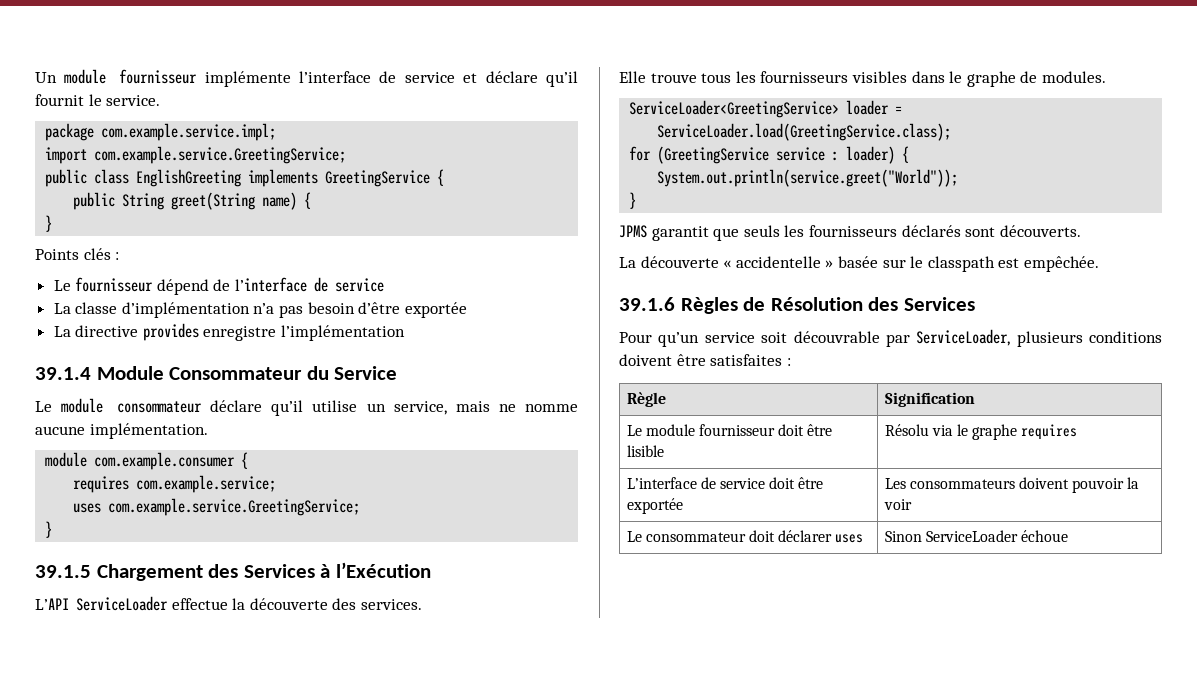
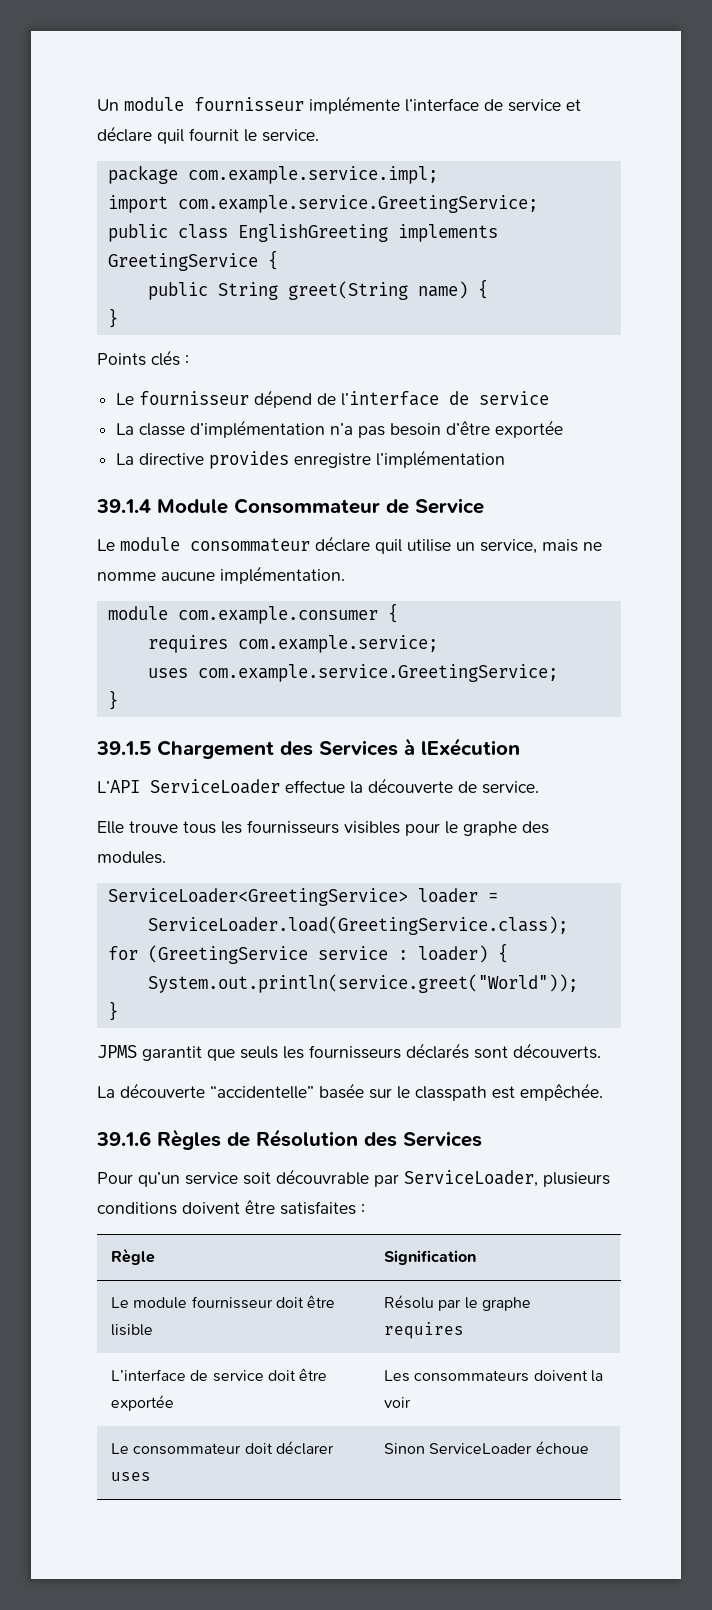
- Un module fournisseur implémente l’interface de service et déclare qu’il fournit le service.
+ Un module fournisseur implémente l’interface de service et déclare quil fournit le service.
- 39.1.4 Module Consommateur du Service
+ 39.1.4 Module Consommateur de Service
- Le module consommateur déclare qu’il utilise un service, mais ne nomme aucune implémentation.
+ Le module consommateur déclare quil utilise un service, mais ne nomme aucune implémentation.
- 39.1.5 Chargement des Services à l’Exécution
+ 39.1.5 Chargement des Services à lExécution
- L’API ServiceLoader effectue la découverte des services.
+ L’API ServiceLoader effectue la découverte de service.
- Elle trouve tous les fournisseurs visibles dans le graphe de modules.
+ Elle trouve tous les fournisseurs visibles pour le graphe des modules.
- La découverte « accidentelle » basée sur le classpath est empêchée.
+ La découverte “accidentelle” basée sur le classpath est empêchée.
- Le module fournisseur doit être lisible | Résolu via le graphe requires
+ Le module fournisseur doit être lisible | Résolu par le graphe requires
- L’interface de service doit être exportée | Les consommateurs doivent pouvoir la voir
+ L’interface de service doit être exportée | Les consommateurs doivent la voir

